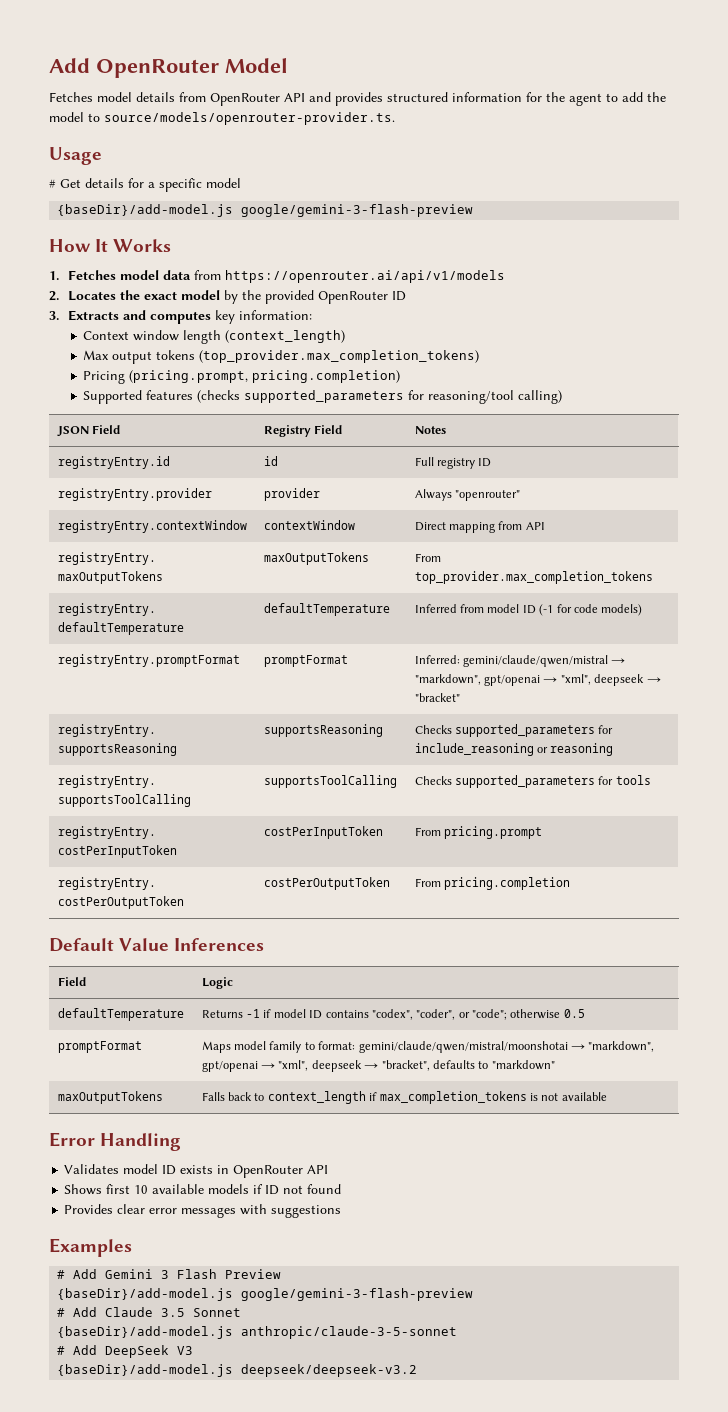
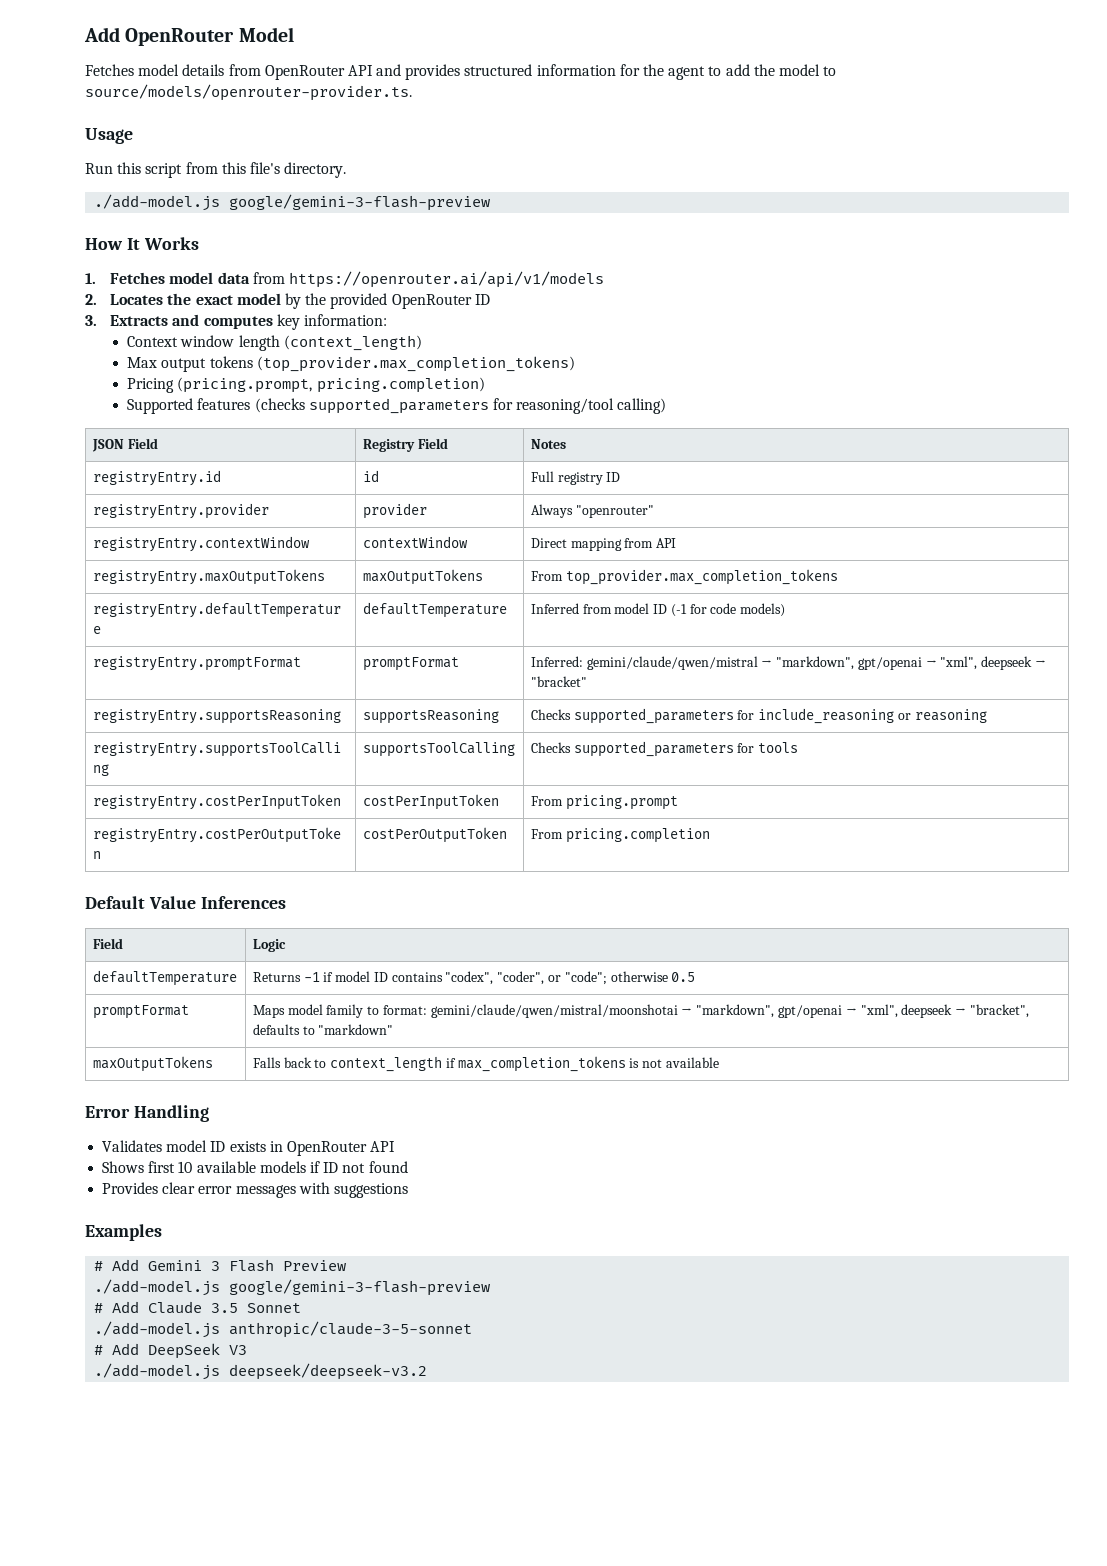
- # Get details for a specific model
- {baseDir}/add-model.js google/gemini-3-flash-preview
+ Run this script from this file's directory.
+ ./add-model.js google/gemini-3-flash-preview
  # Add Gemini 3 Flash Preview
- {baseDir}/add-model.js google/gemini-3-flash-preview
+ ./add-model.js google/gemini-3-flash-preview
- {baseDir}/add-model.js anthropic/claude-3-5-sonnet
+ ./add-model.js anthropic/claude-3-5-sonnet
- {baseDir}/add-model.js deepseek/deepseek-v3.2
+ ./add-model.js deepseek/deepseek-v3.2

